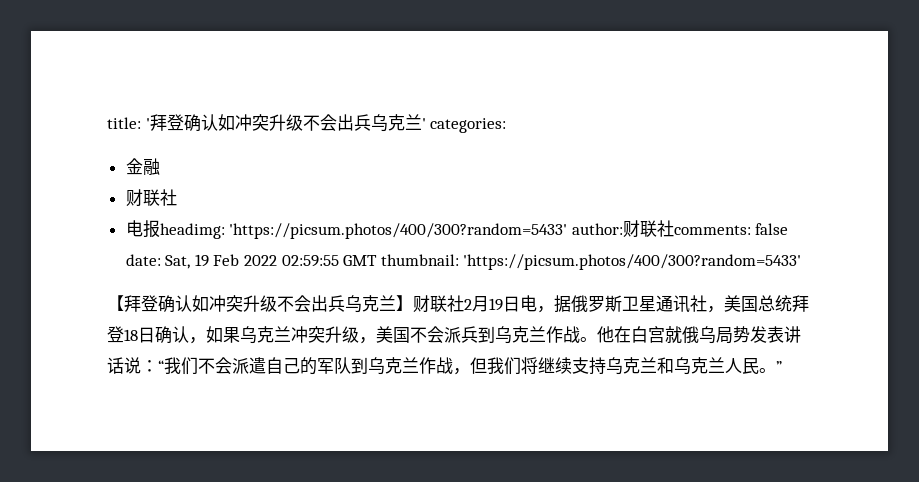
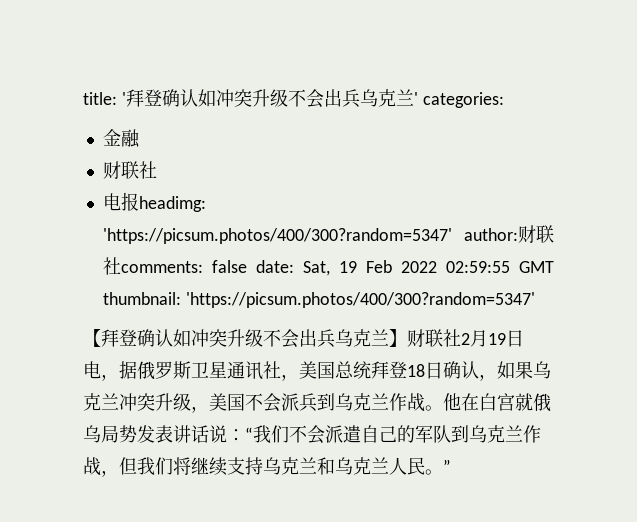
- 电报headimg: 'https://picsum.photos/400/300?random=5433' author:财联社comments: false date: Sat, 19 Feb 2022 02:59:55 GMT thumbnail: 'https://picsum.photos/400/300?random=5433'
+ 电报headimg: 'https://picsum.photos/400/300?random=5347' author:财联社comments: false date: Sat, 19 Feb 2022 02:59:55 GMT thumbnail: 'https://picsum.photos/400/300?random=5347'

